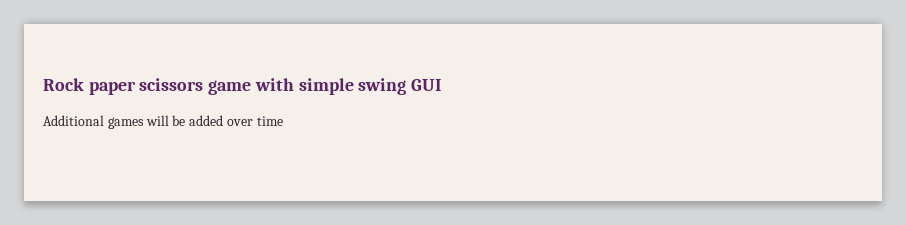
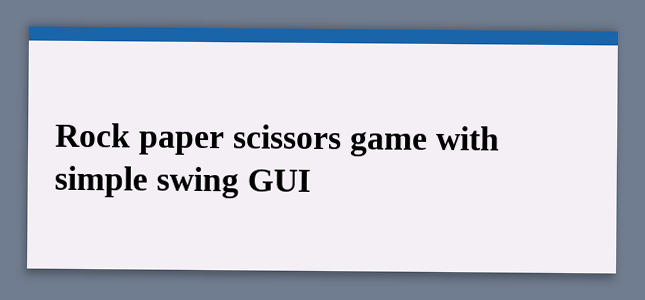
- Additional games will be added over time

